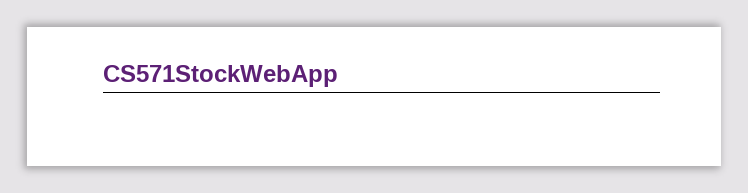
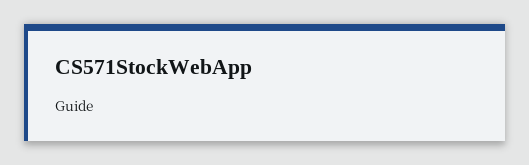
+ Guide

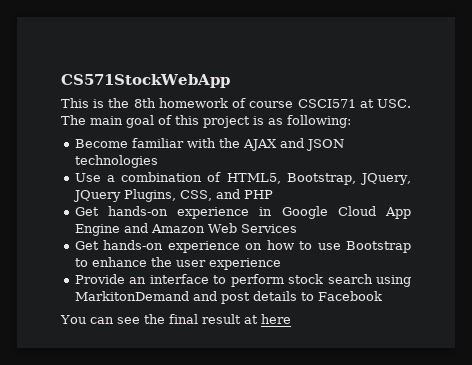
- Guide
+ This is the 8th homework of course CSCI571 at USC. The main goal of this project is as following:
+ Become familiar with the AJAX and JSON technologies
+ Use a combination of HTML5, Bootstrap, JQuery, JQuery Plugins, CSS, and PHP
+ Get hands-on experience in Google Cloud App Engine and Amazon Web Services
+ Get hands-on experience on how to use Bootstrap to enhance the user experience
+ Provide an interface to perform stock search using MarkitonDemand and post details to Facebook
+ You can see the final result at here

